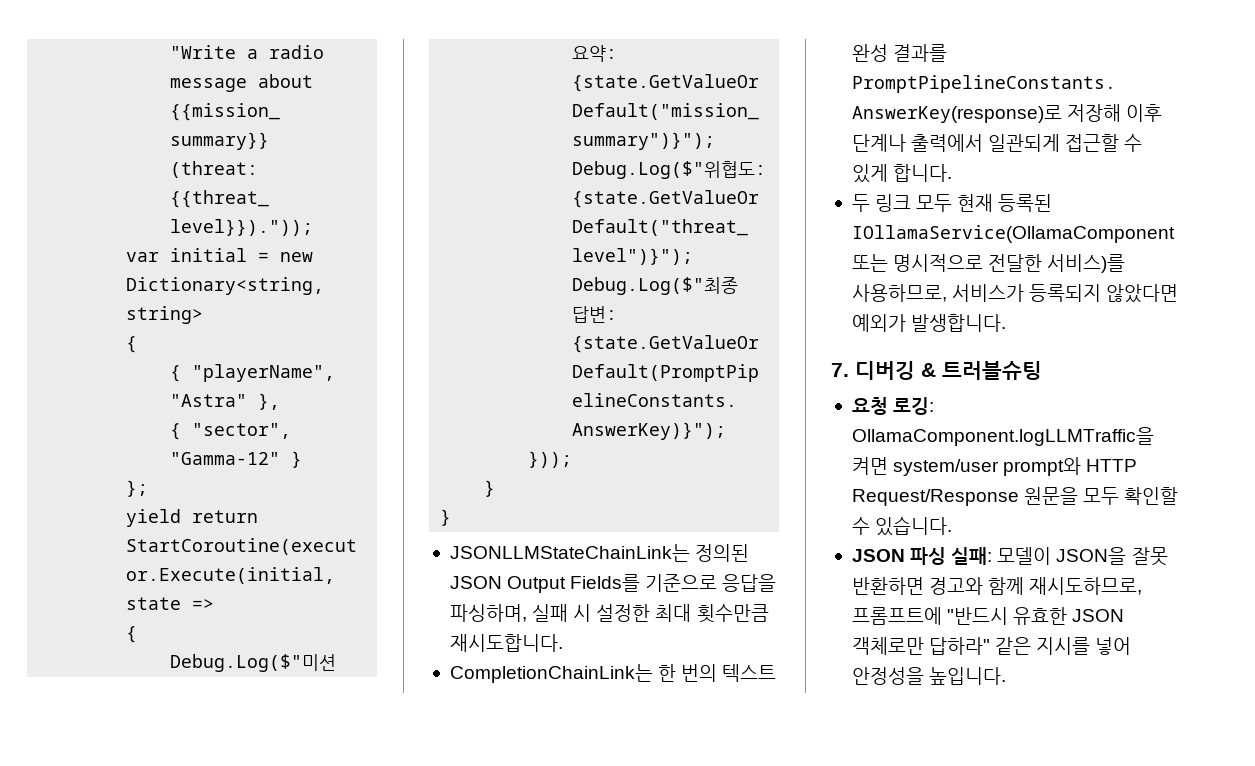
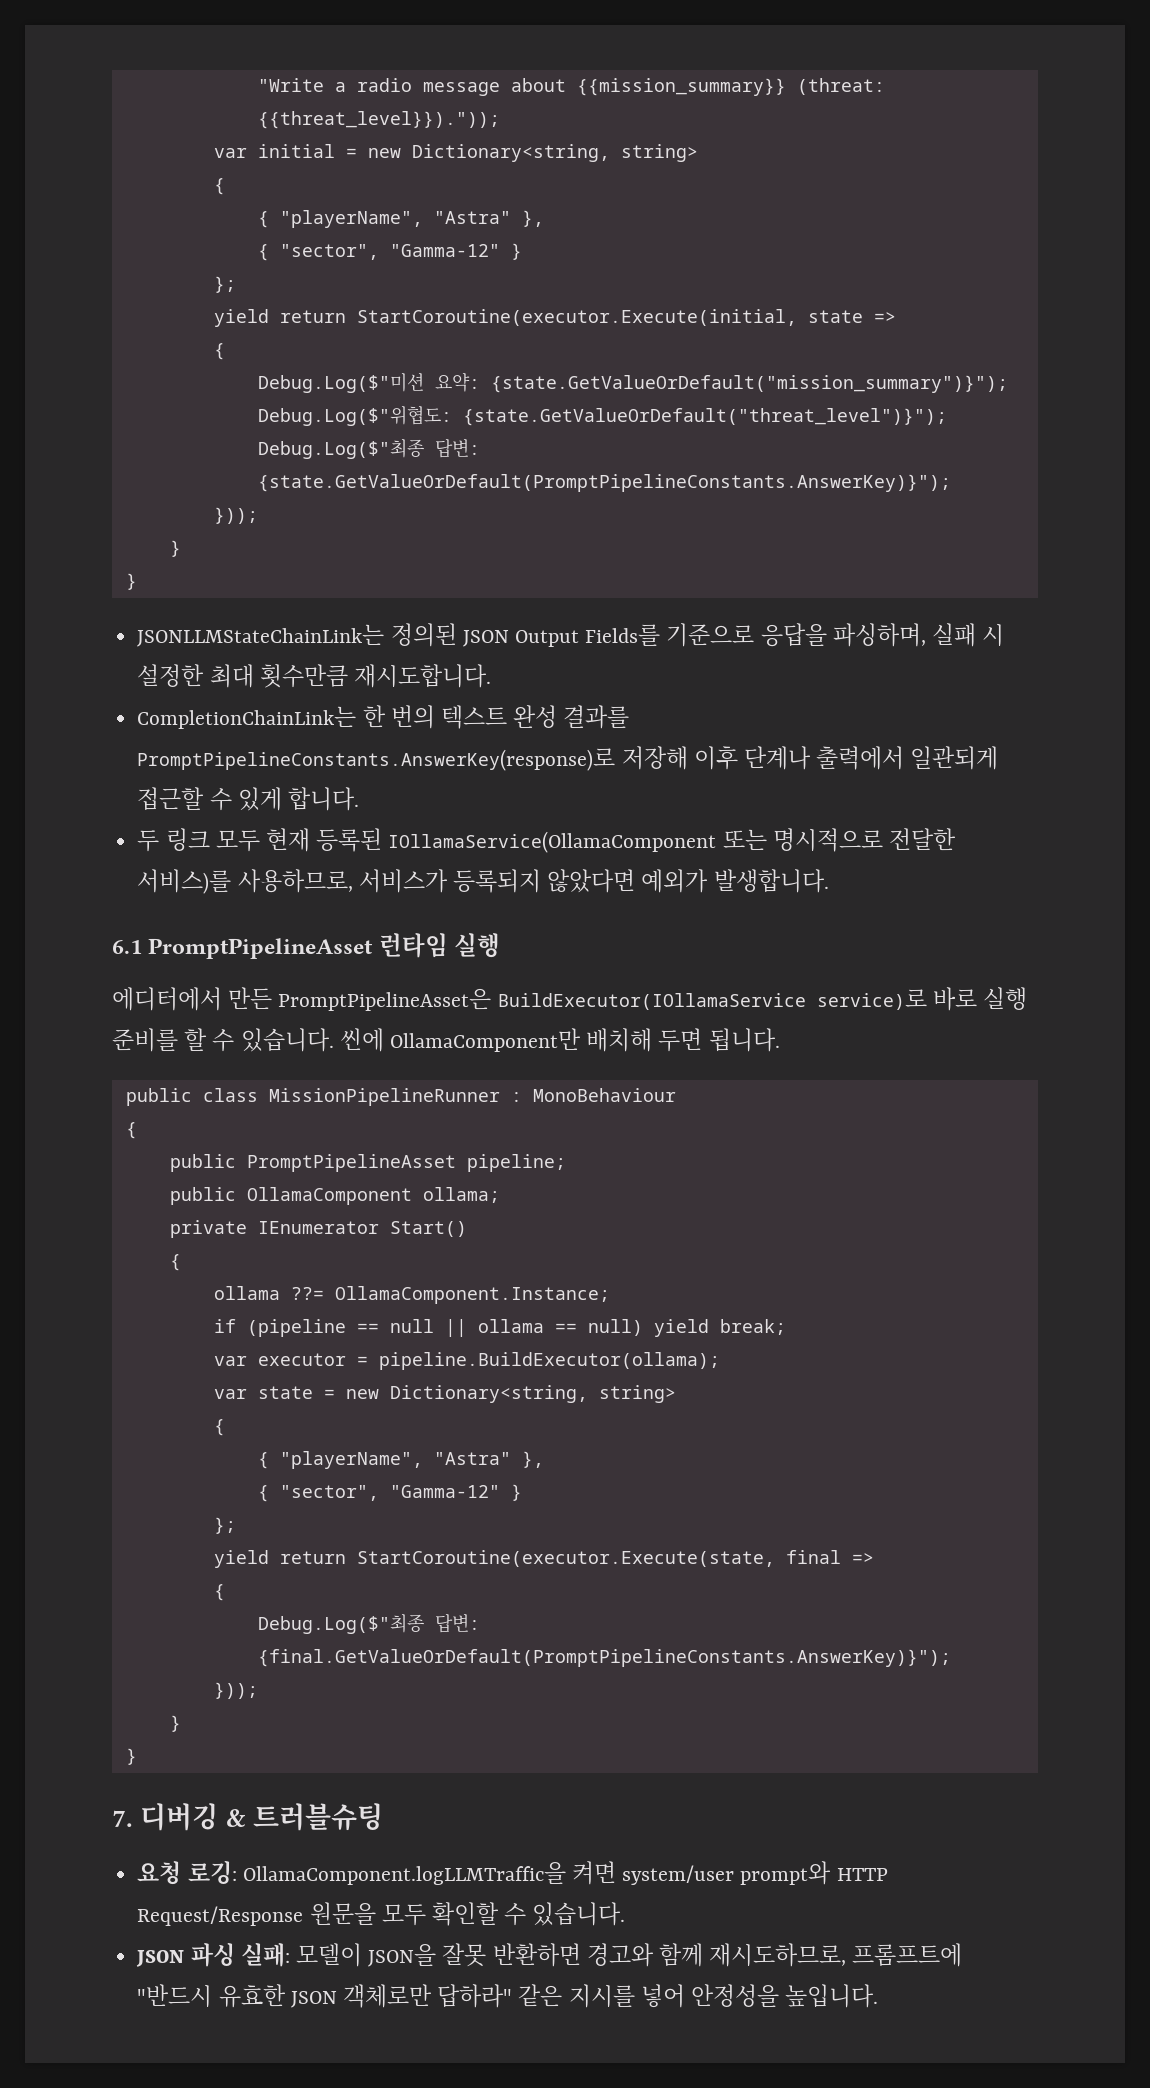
+ 6.1 PromptPipelineAsset 런타임 실행
+ 에디터에서 만든 PromptPipelineAsset은 BuildExecutor(IOllamaService service)로 바로 실행 준비를 할 수 있습니다. 씬에 OllamaComponent만 배치해 두면 됩니다.
+ public class MissionPipelineRunner : MonoBehaviour
+ {
+ public PromptPipelineAsset pipeline;
+ public OllamaComponent ollama;
+ private IEnumerator Start()
+ {
+ ollama ??= OllamaComponent.Instance;
+ if (pipeline == null || ollama == null) yield break;
+ var executor = pipeline.BuildExecutor(ollama);
+ var state = new Dictionary<string, string>
+ {
+ { "playerName", "Astra" },
+ { "sector", "Gamma-12" }
+ };
+ yield return StartCoroutine(executor.Execute(state, final =>
+ {
+ Debug.Log($"최종 답변: {final.GetValueOrDefault(PromptPipelineConstants.AnswerKey)}");
+ }));
+ }
+ }

